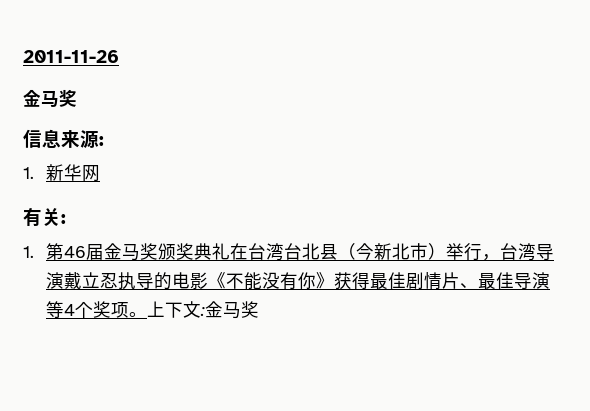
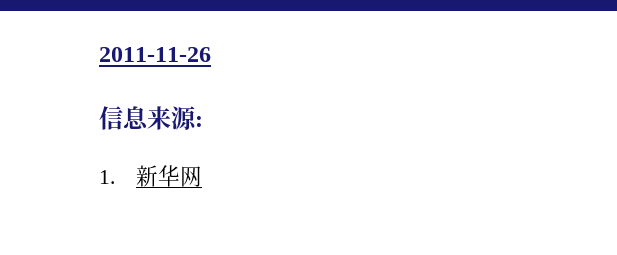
  2011-11-26
- 金马奖
- 有关:
- 1.第46届金马奖颁奖典礼在台湾台北县（今新北市）举行，台湾导演戴立忍执导的电影《不能没有你》获得最佳剧情片、最佳导演等4个奖项。上下文:金马奖

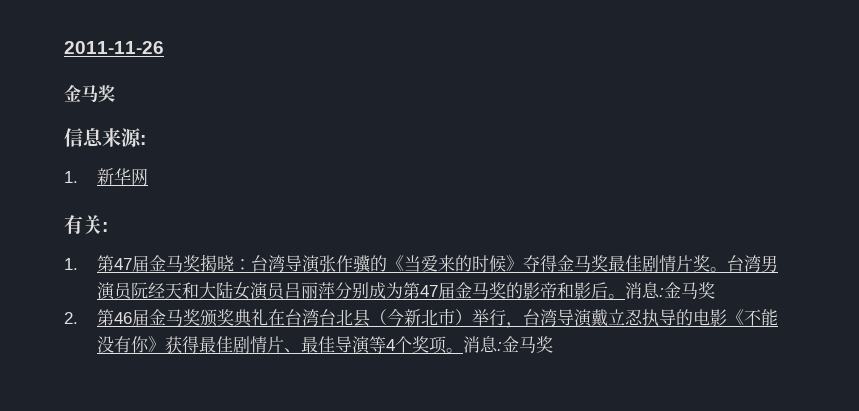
  2011-11-26
+ 金马奖
+ 有关:
+ 1.第47届金马奖揭晓：台湾导演张作骥的《当爱来的时候》夺得金马奖最佳剧情片奖。台湾男演员阮经天和大陆女演员吕丽萍分别成为第47届金马奖的影帝和影后。消息:金马奖
+ 2.第46届金马奖颁奖典礼在台湾台北县（今新北市）举行，台湾导演戴立忍执导的电影《不能没有你》获得最佳剧情片、最佳导演等4个奖项。消息:金马奖

